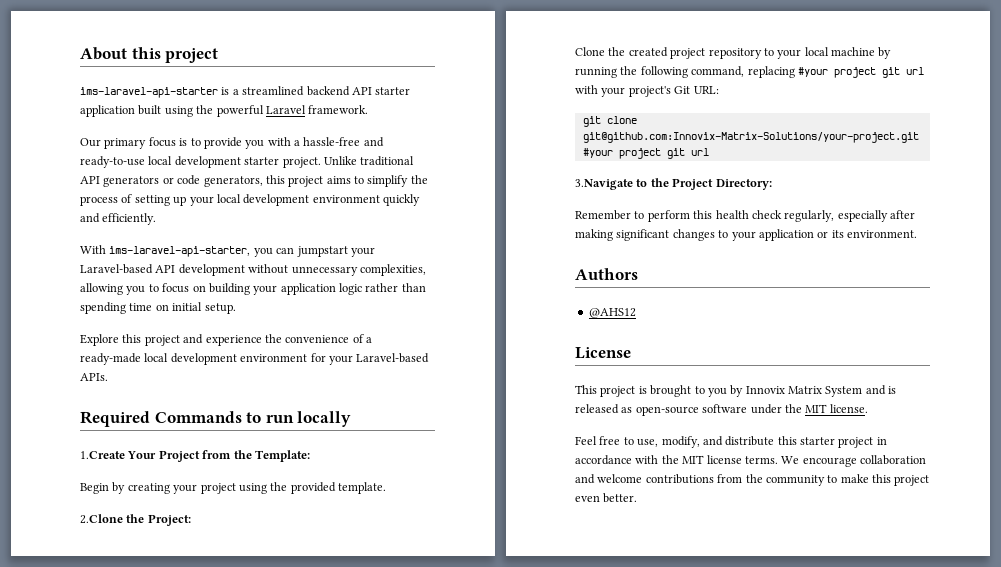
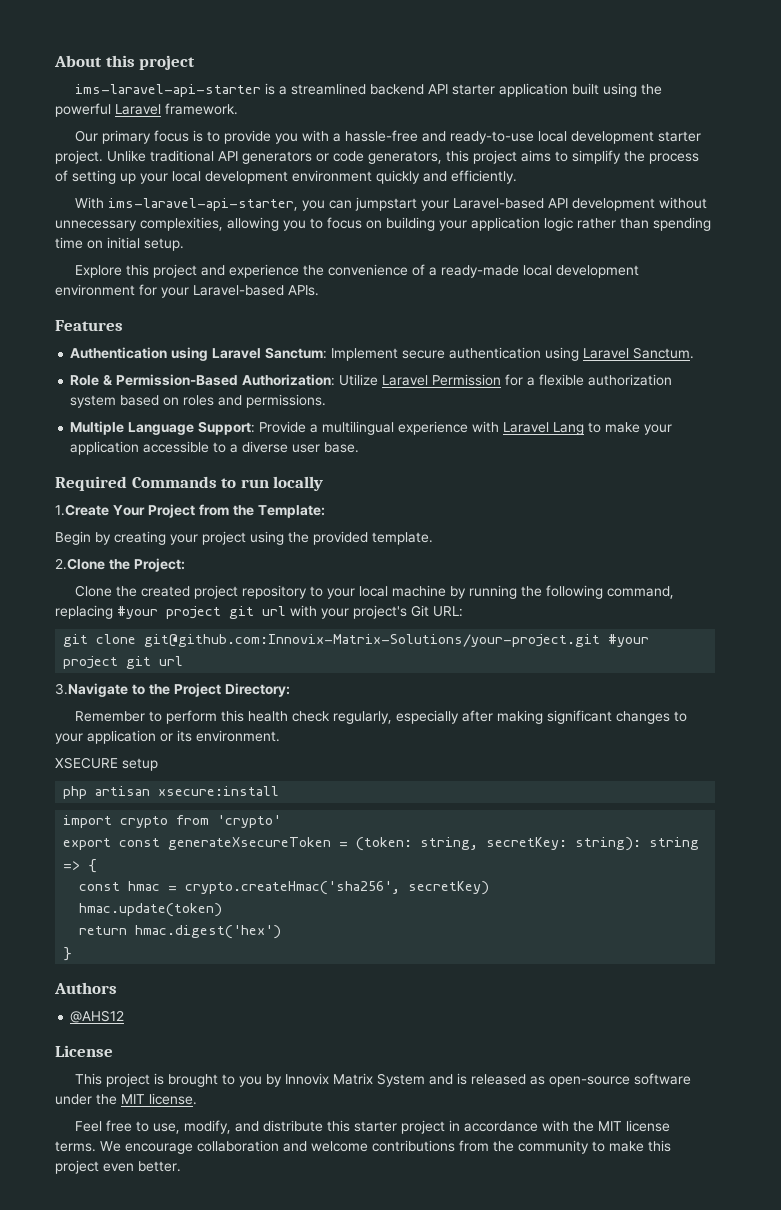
+ Features
+ Authentication using Laravel Sanctum: Implement secure authentication using Laravel Sanctum.
+ Role & Permission-Based Authorization: Utilize Laravel Permission for a flexible authorization system based on roles and permissions.
+ Multiple Language Support: Provide a multilingual experience with Laravel Lang to make your application accessible to a diverse user base.
+ XSECURE setup
+ php artisan xsecure:install
+ import crypto from 'crypto'
+ export const generateXsecureToken = (token: string, secretKey: string): string => {
+ const hmac = crypto.createHmac('sha256', secretKey)
+ hmac.update(token)
+ return hmac.digest('hex')
+ }

